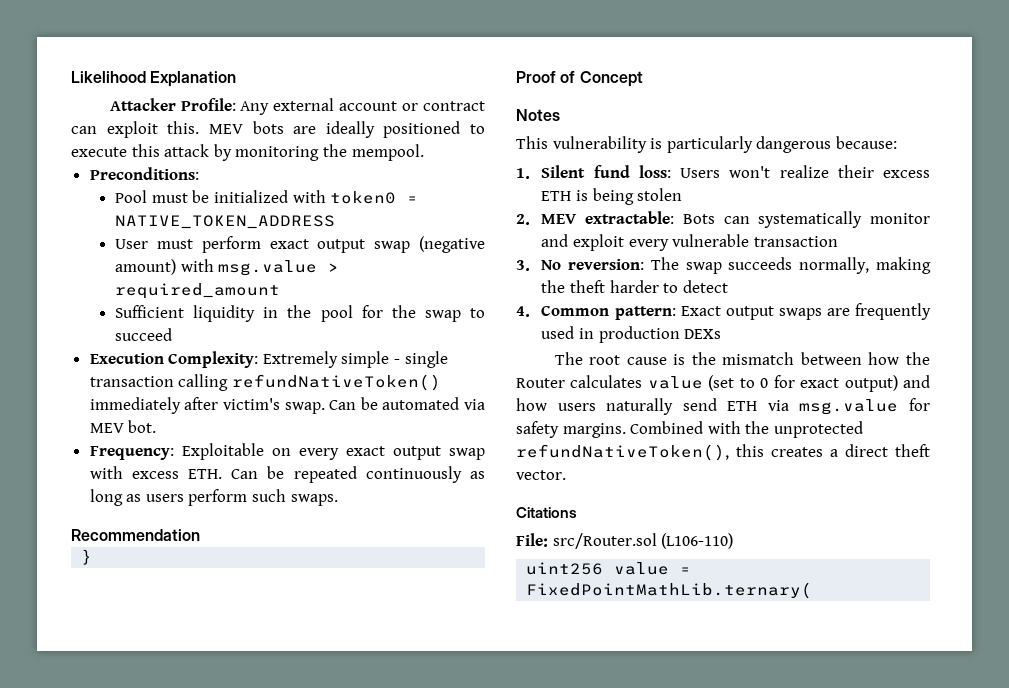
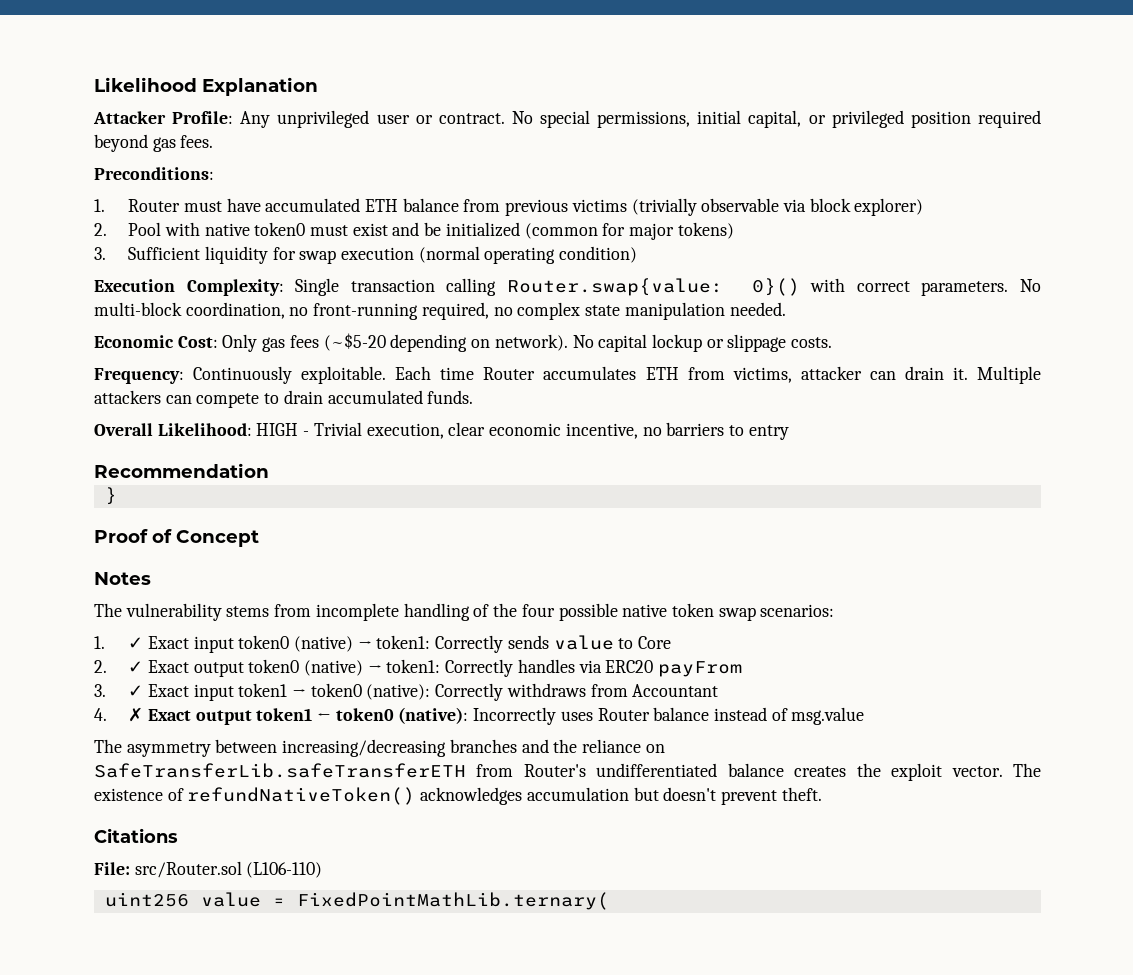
- Attacker Profile: Any external account or contract can exploit this. MEV bots are ideally positioned to execute this attack by monitoring the mempool.
+ Attacker Profile: Any unprivileged user or contract. No special permissions, initial capital, or privileged position required beyond gas fees.
  Preconditions:
- Pool must be initialized with token0 = NATIVE_TOKEN_ADDRESS
- User must perform exact output swap (negative amount) with msg.value > required_amount
- Sufficient liquidity in the pool for the swap to succeed
- Execution Complexity: Extremely simple - single transaction calling refundNativeToken() immediately after victim's swap. Can be automated via MEV bot.
- Frequency: Exploitable on every exact output swap with excess ETH. Can be repeated continuously as long as users perform such swaps.
+ 1. Router must have accumulated ETH balance from previous victims (trivially observable via block explorer)
+ 2. Pool with native token0 must exist and be initialized (common for major tokens)
+ 3. Sufficient liquidity for swap execution (normal operating condition)
+ Execution Complexity: Single transaction calling Router.swap{value: 0}() with correct parameters. No multi-block coordination, no front-running required, no complex state manipulation needed.
+ Economic Cost: Only gas fees (~$5-20 depending on network). No capital lockup or slippage costs.
+ Frequency: Continuously exploitable. Each time Router accumulates ETH from victims, attacker can drain it. Multiple attackers can compete to drain accumulated funds.
+ Overall Likelihood: HIGH - Trivial execution, clear economic incentive, no barriers to entry
- This vulnerability is particularly dangerous because:
- 1. Silent fund loss: Users won't realize their excess ETH is being stolen
- 2. MEV extractable: Bots can systematically monitor and exploit every vulnerable transaction
- 3. No reversion: The swap succeeds normally, making the theft harder to detect
- 4. Common pattern: Exact output swaps are frequently used in production DEXs
- The root cause is the mismatch between how the Router calculates value (set to 0 for exact output) and how users naturally send ETH via msg.value for safety margins. Combined with the unprotected refundNativeToken(), this creates a direct theft vector.
+ The vulnerability stems from incomplete handling of the four possible native token swap scenarios:
+ 1. ✓ Exact input token0 (native) → token1: Correctly sends value to Core
+ 2. ✓ Exact output token0 (native) → token1: Correctly handles via ERC20 payFrom
+ 3. ✓ Exact input token1 → token0 (native): Correctly withdraws from Accountant
+ 4. ✗ Exact output token1 ← token0 (native): Incorrectly uses Router balance instead of msg.value
+ The asymmetry between increasing/decreasing branches and the reliance on SafeTransferLib.safeTransferETH from Router's undifferentiated balance creates the exploit vector. The existence of refundNativeToken() acknowledges accumulation but doesn't prevent theft.

